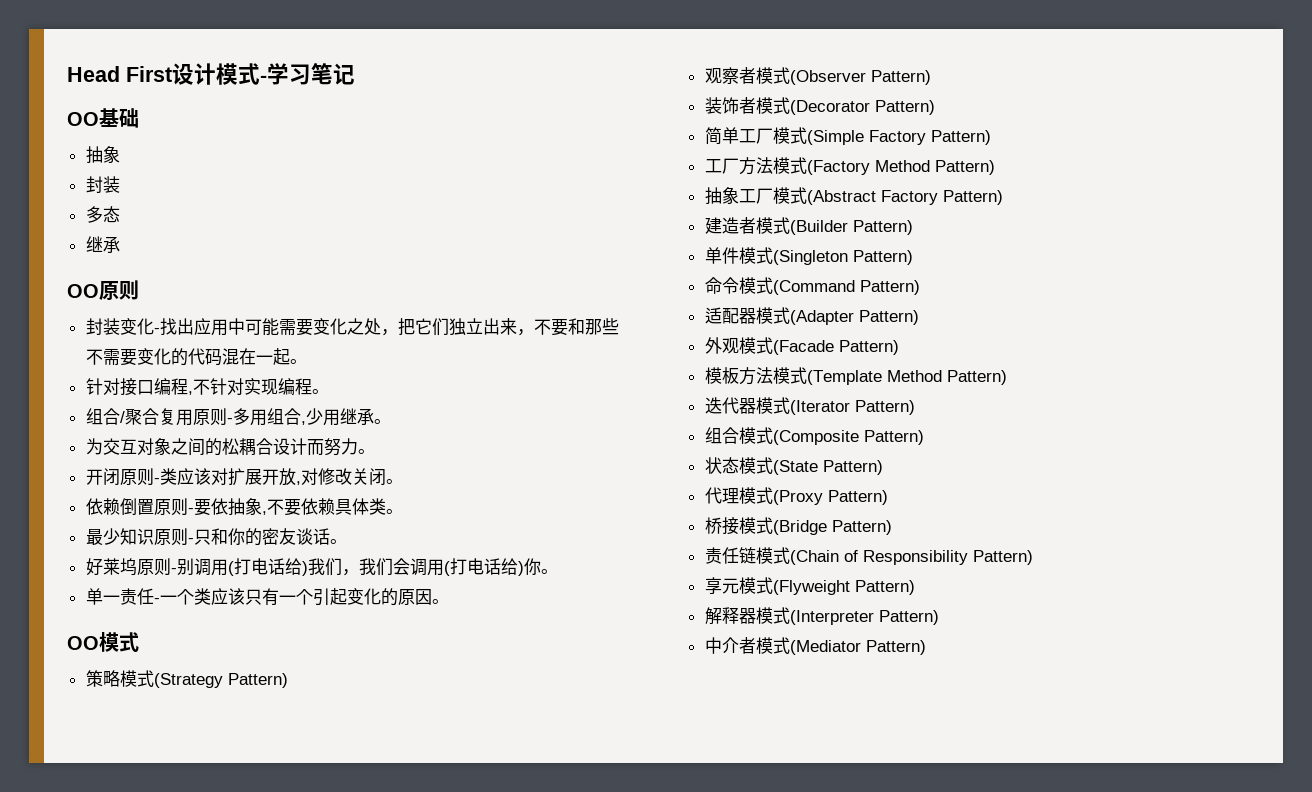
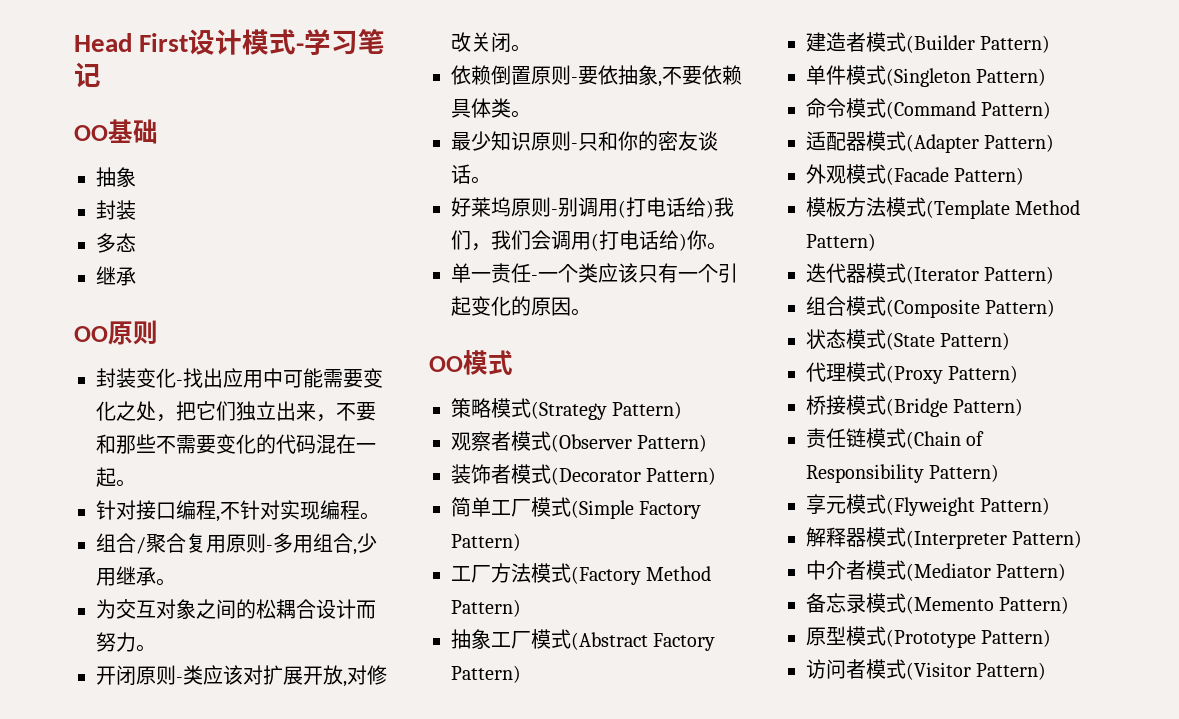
+ 备忘录模式(Memento Pattern)
+ 原型模式(Prototype Pattern)
+ 访问者模式(Visitor Pattern)

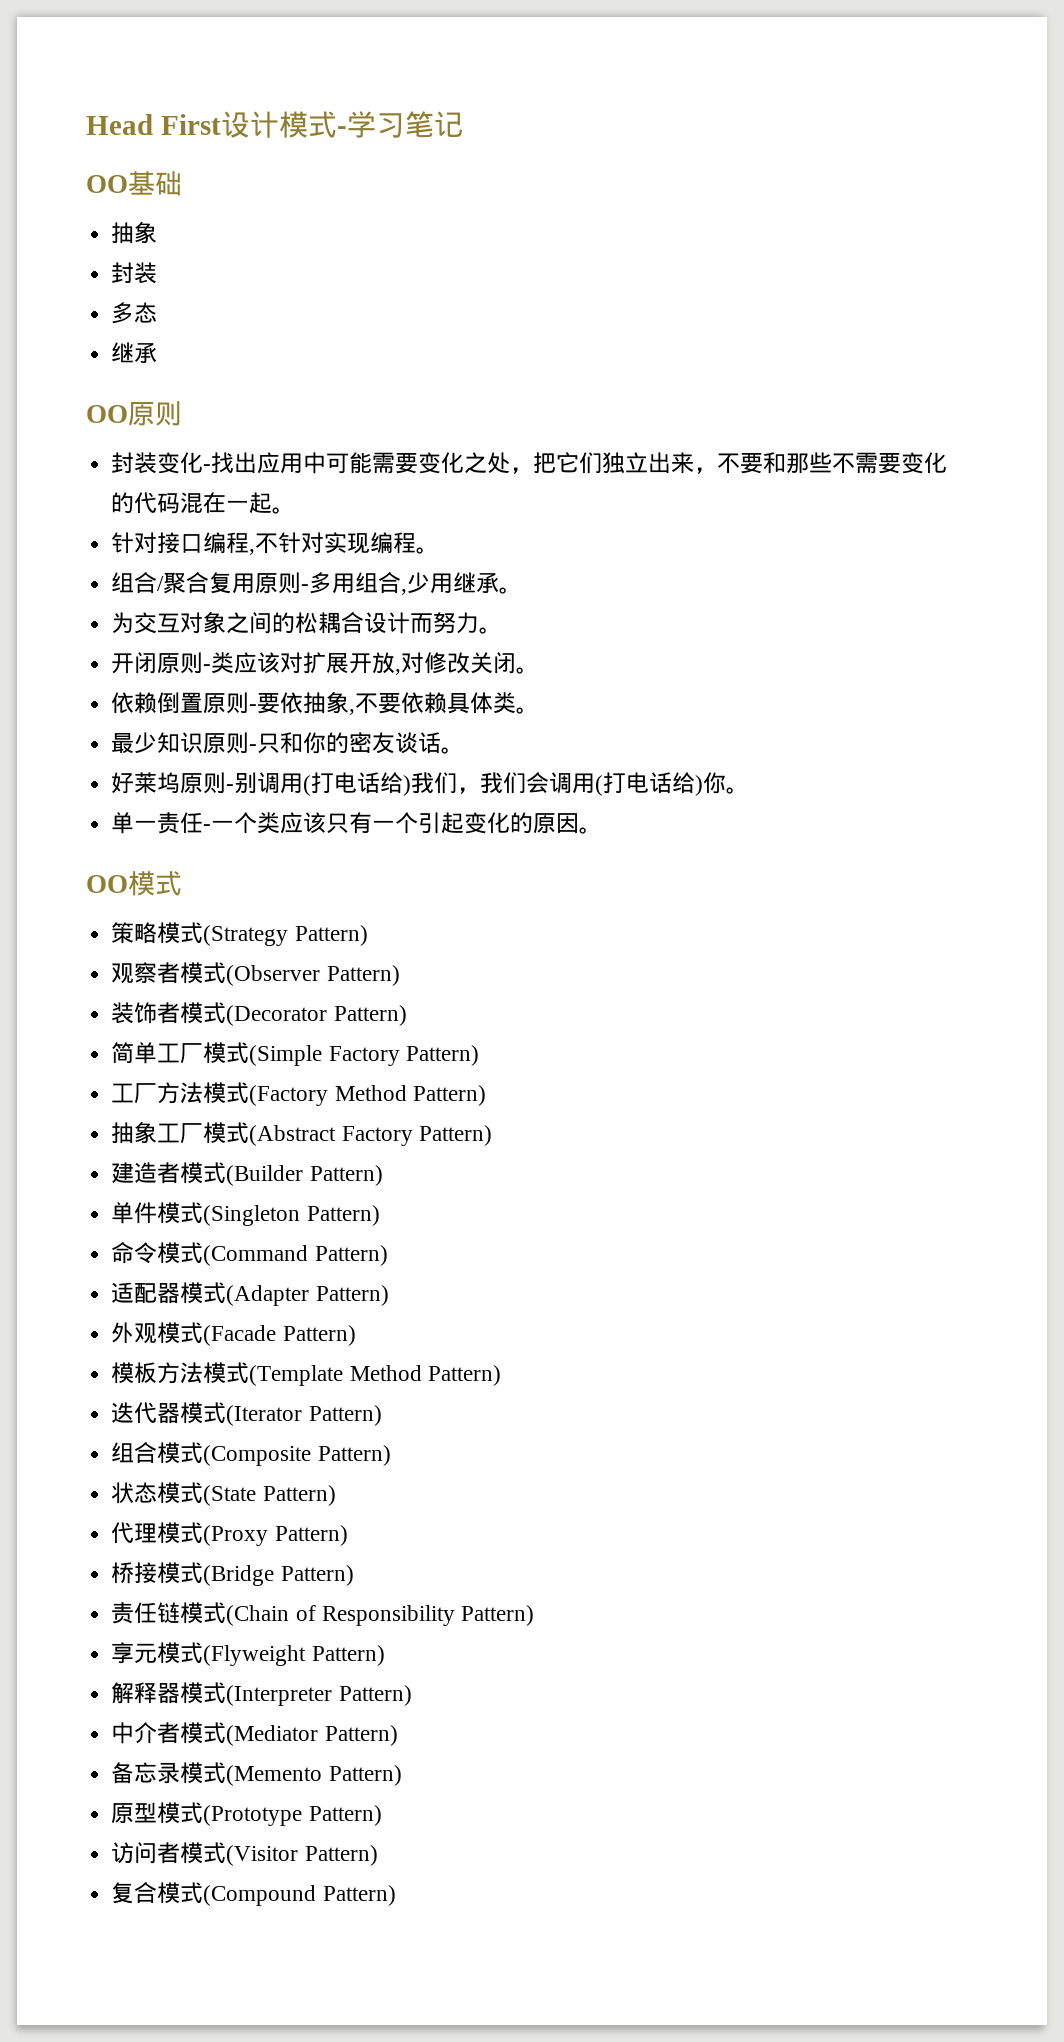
+ 复合模式(Compound Pattern)

